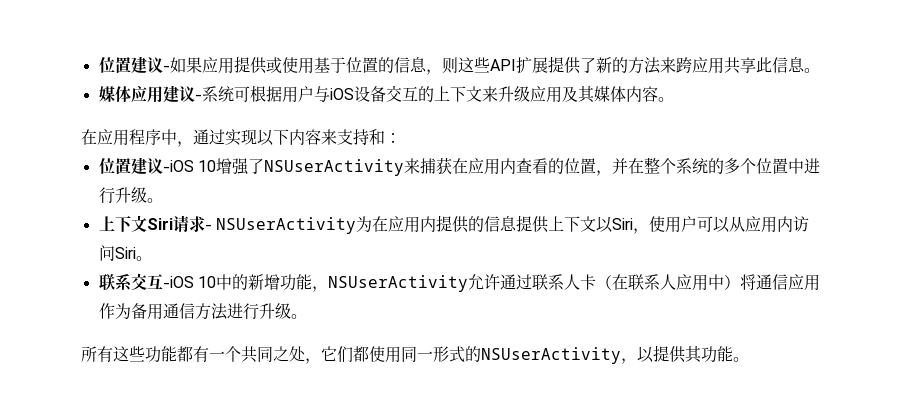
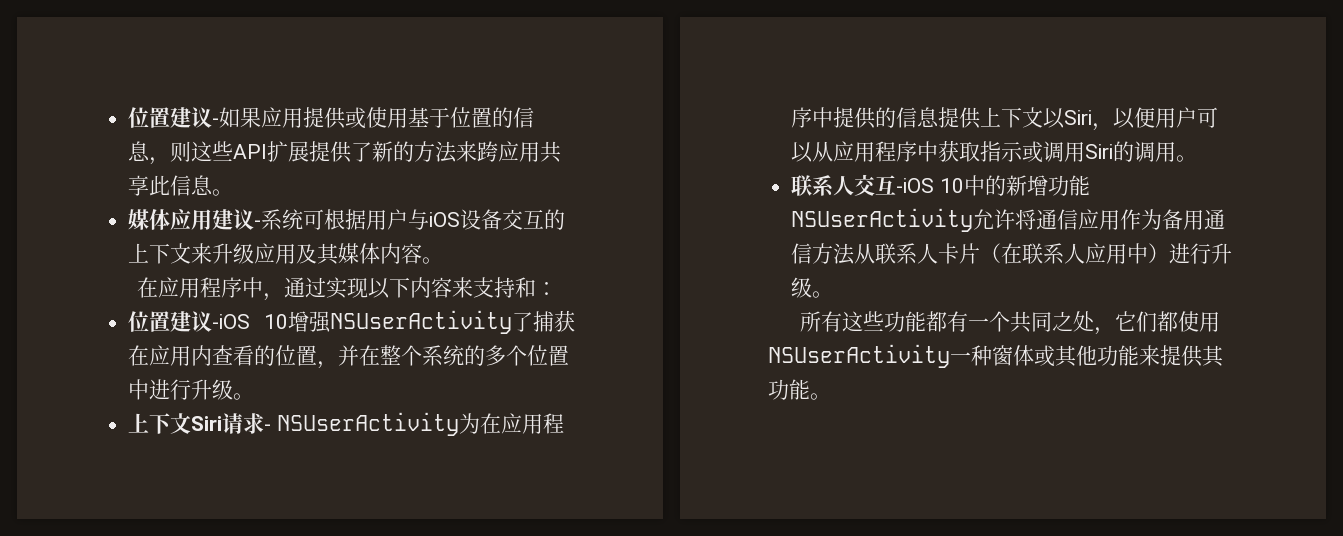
- 位置建议-iOS 10增强了NSUserActivity来捕获在应用内查看的位置，并在整个系统的多个位置中进行升级。
+ 位置建议-iOS 10增强NSUserActivity了捕获在应用内查看的位置，并在整个系统的多个位置中进行升级。
- 上下文Siri请求- NSUserActivity为在应用内提供的信息提供上下文以Siri，使用户可以从应用内访问Siri。
+ 上下文Siri请求- NSUserActivity为在应用程序中提供的信息提供上下文以Siri，以便用户可以从应用程序中获取指示或调用Siri的调用。
- 联系交互-iOS 10中的新增功能，NSUserActivity允许通过联系人卡（在联系人应用中）将通信应用作为备用通信方法进行升级。
+ 联系人交互-iOS 10中的新增功能NSUserActivity允许将通信应用作为备用通信方法从联系人卡片（在联系人应用中）进行升级。
- 所有这些功能都有一个共同之处，它们都使用同一形式的NSUserActivity，以提供其功能。
+ 所有这些功能都有一个共同之处，它们都使用NSUserActivity一种窗体或其他功能来提供其功能。

